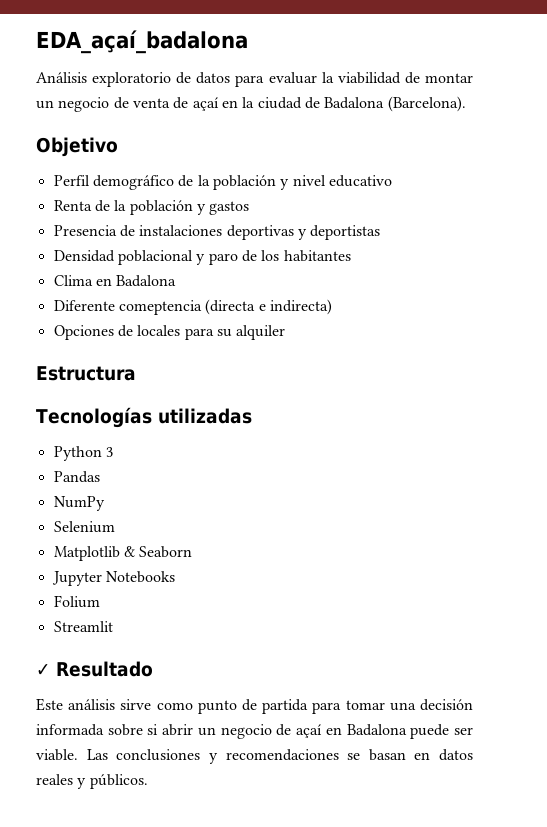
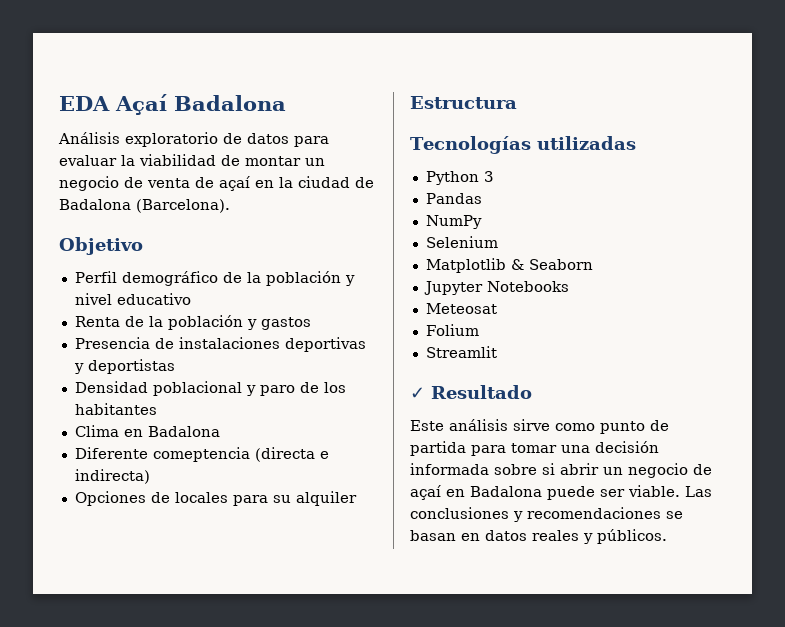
- EDA_açaí_badalona
+ EDA Açaí Badalona
+ Meteosat

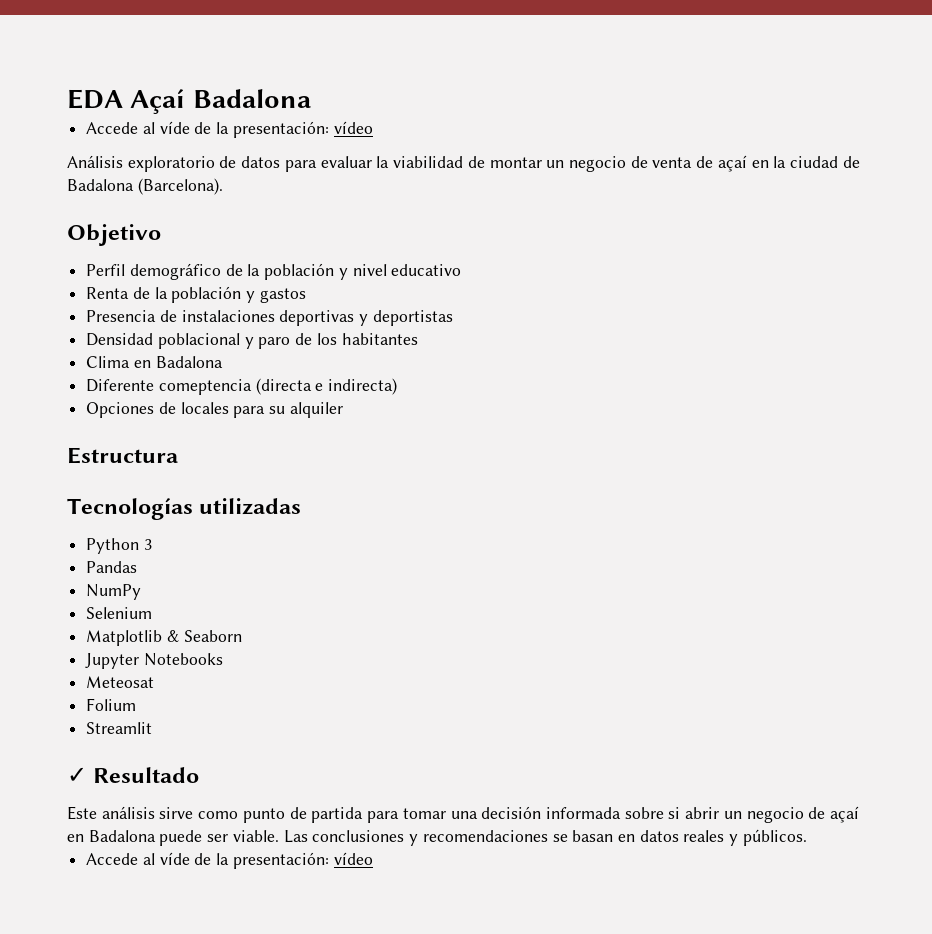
  EDA Açaí Badalona
+ Accede al víde de la presentación: vídeo
  Las conclusiones y recomendaciones se basan en datos reales y públicos.
+ Accede al víde de la presentación: vídeo

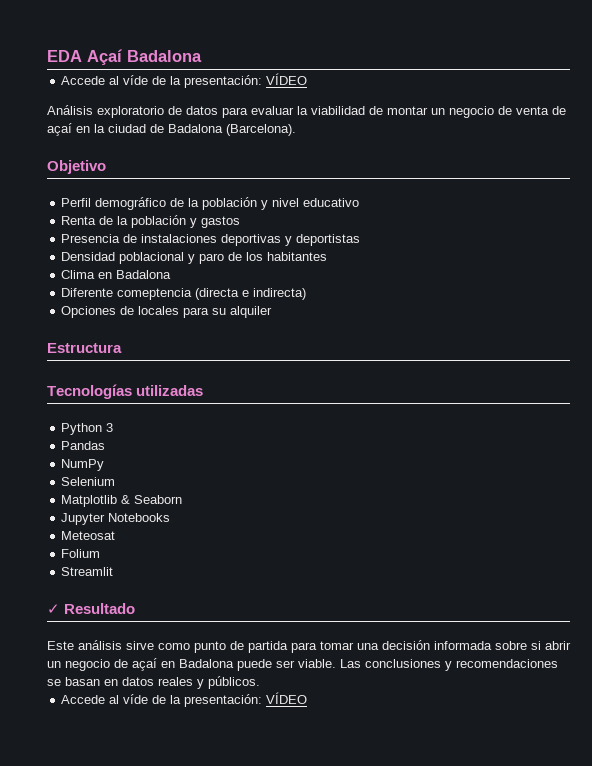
  EDA Açaí Badalona
- Accede al víde de la presentación: vídeo
+ Accede al víde de la presentación: VÍDEO
  Las conclusiones y recomendaciones se basan en datos reales y públicos.
- Accede al víde de la presentación: vídeo
+ Accede al víde de la presentación: VÍDEO

